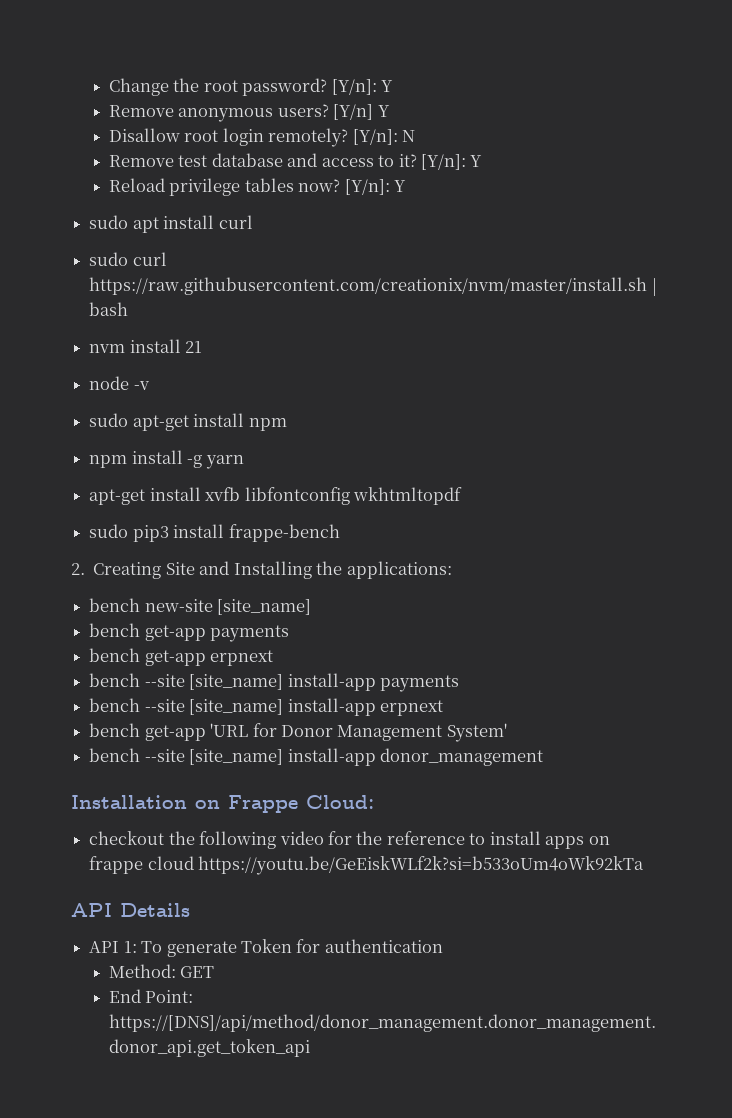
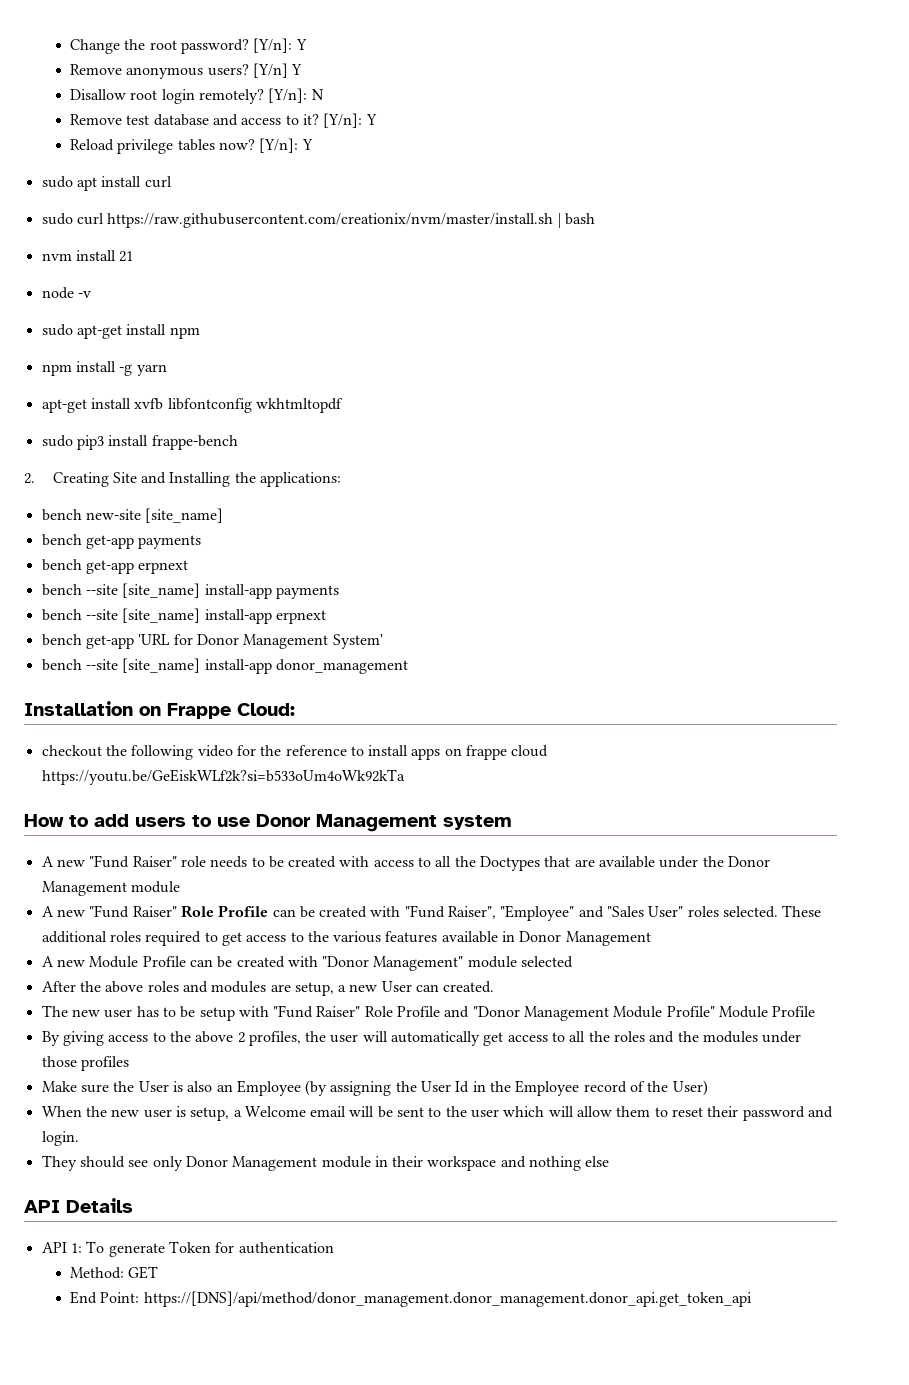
+ How to add users to use Donor Management system
+ A new "Fund Raiser" role needs to be created with access to all the Doctypes that are available under the Donor Management module
+ A new "Fund Raiser" Role Profile can be created with "Fund Raiser", "Employee" and "Sales User" roles selected. These additional roles required to get access to the various features available in Donor Management
+ A new Module Profile can be created with "Donor Management" module selected
+ After the above roles and modules are setup, a new User can created.
+ The new user has to be setup with "Fund Raiser" Role Profile and "Donor Management Module Profile" Module Profile
+ By giving access to the above 2 profiles, the user will automatically get access to all the roles and the modules under those profiles
+ Make sure the User is also an Employee (by assigning the User Id in the Employee record of the User)
+ When the new user is setup, a Welcome email will be sent to the user which will allow them to reset their password and login.
+ They should see only Donor Management module in their workspace and nothing else

